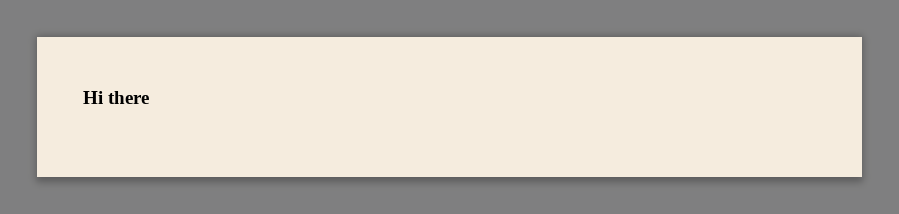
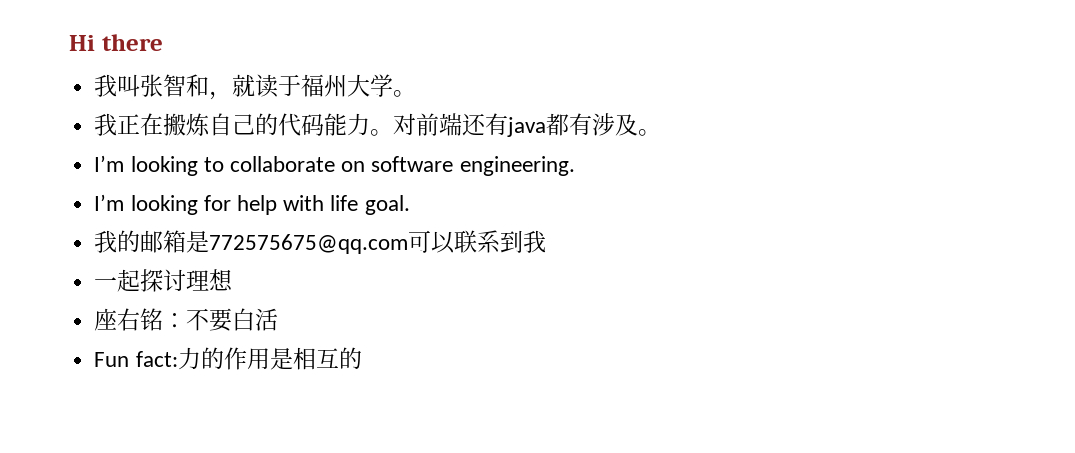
+ 我叫张智和，就读于福州大学。
+ 我正在搬炼自己的代码能力。对前端还有java都有涉及。
+ I’m looking to collaborate on software engineering.
+ I’m looking for help with life goal.
+ 我的邮箱是772575675@qq.com可以联系到我
+ 一起探讨理想
+ 座右铭：不要白活
+ Fun fact:力的作用是相互的

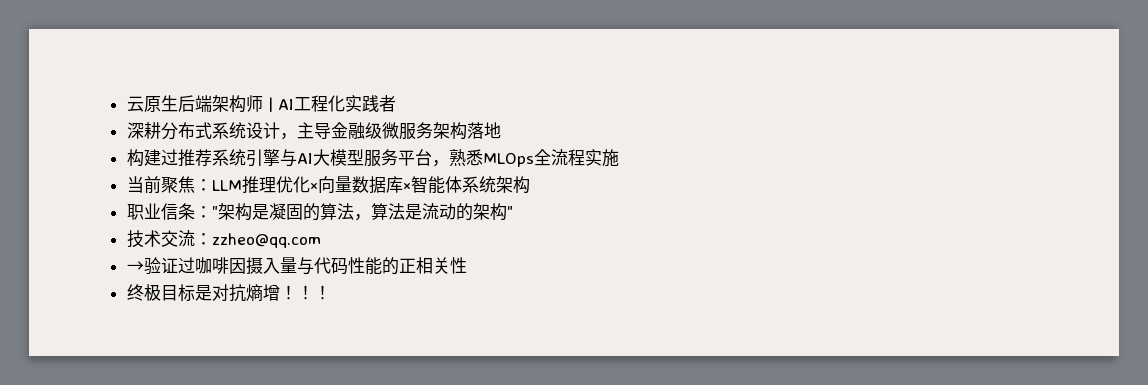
- Hi there
- 我叫张智和，就读于福州大学。
- 我正在搬炼自己的代码能力。对前端还有java都有涉及。
- I’m looking to collaborate on software engineering.
- I’m looking for help with life goal.
- 我的邮箱是772575675@qq.com可以联系到我
- 一起探讨理想
- 座右铭：不要白活
- Fun fact:力的作用是相互的
+ 云原生后端架构师 | AI工程化实践者
+ 深耕分布式系统设计，主导金融级微服务架构落地
+ 构建过推荐系统引擎与AI大模型服务平台，熟悉MLOps全流程实施
+ 当前聚焦：LLM推理优化×向量数据库×智能体系统架构
+ 职业信条："架构是凝固的算法，算法是流动的架构"
+ 技术交流：zzheo@qq.com
+ →验证过咖啡因摄入量与代码性能的正相关性
+ 终极目标是对抗熵增！！！

